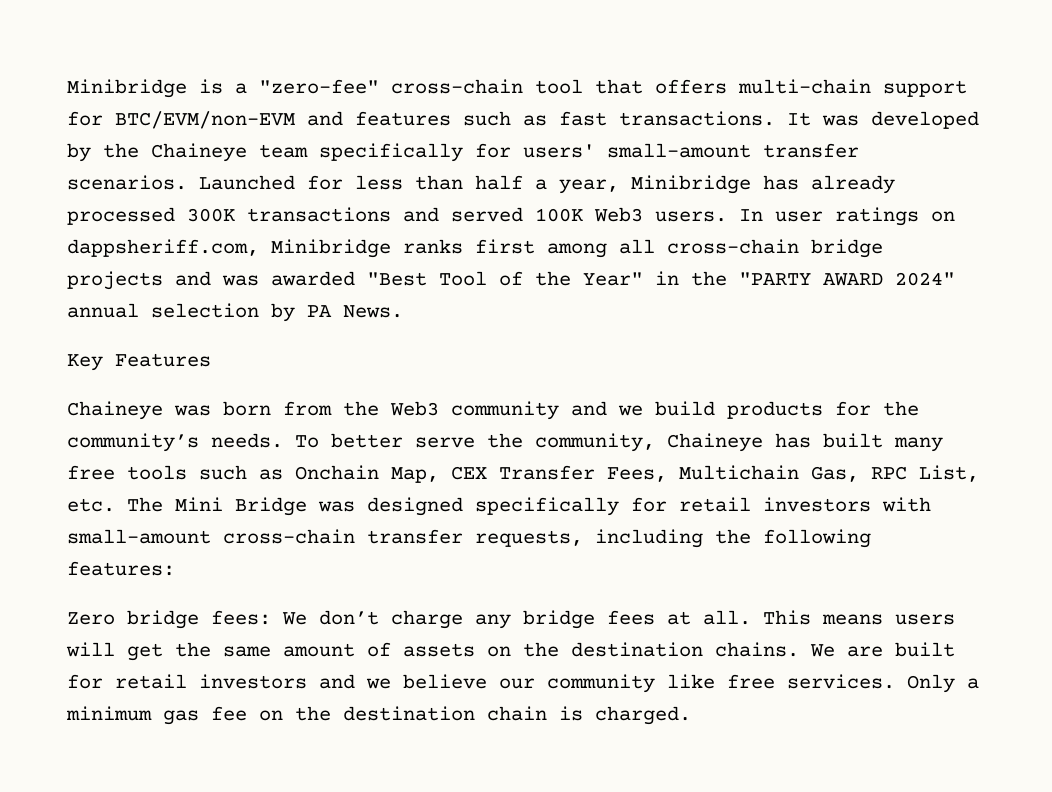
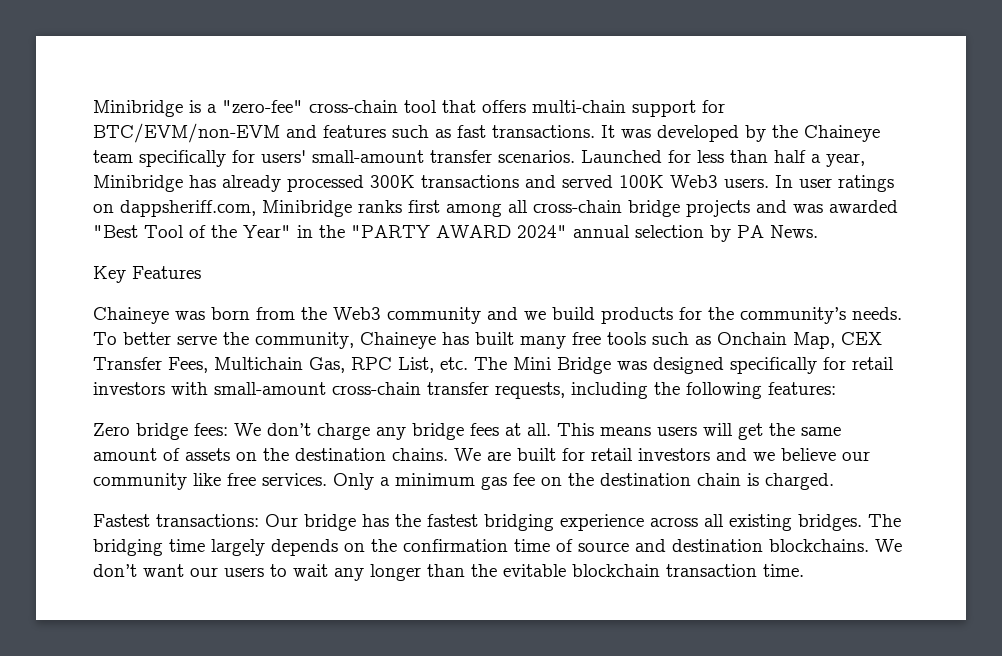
+ Fastest transactions: Our bridge has the fastest bridging experience across all existing bridges. The bridging time largely depends on the confirmation time of source and destination blockchains. We don’t want our users to wait any longer than the evitable blockchain transaction time.

